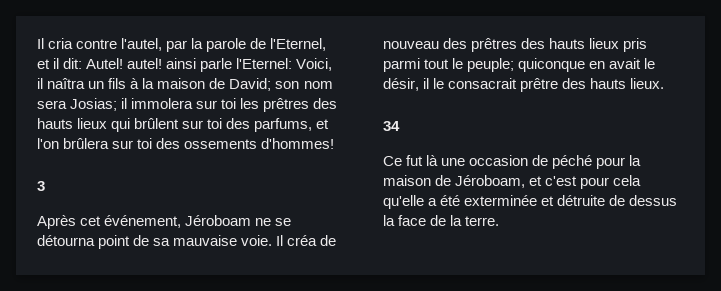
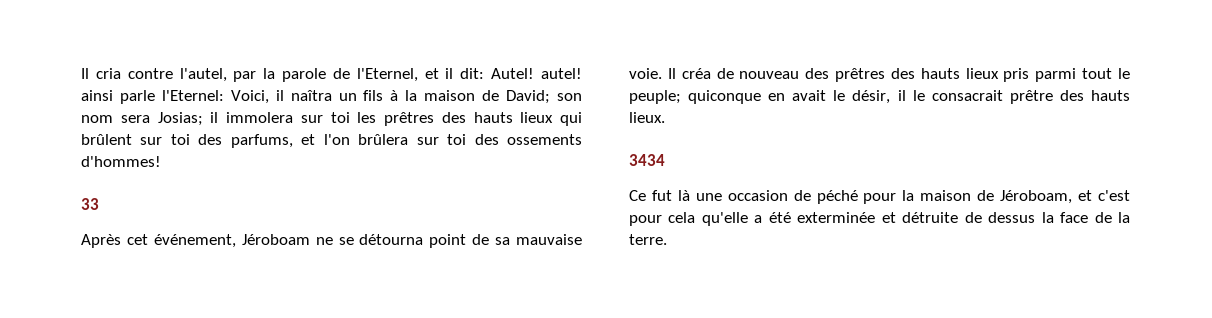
- 3
+ 33
- 34
+ 3434

